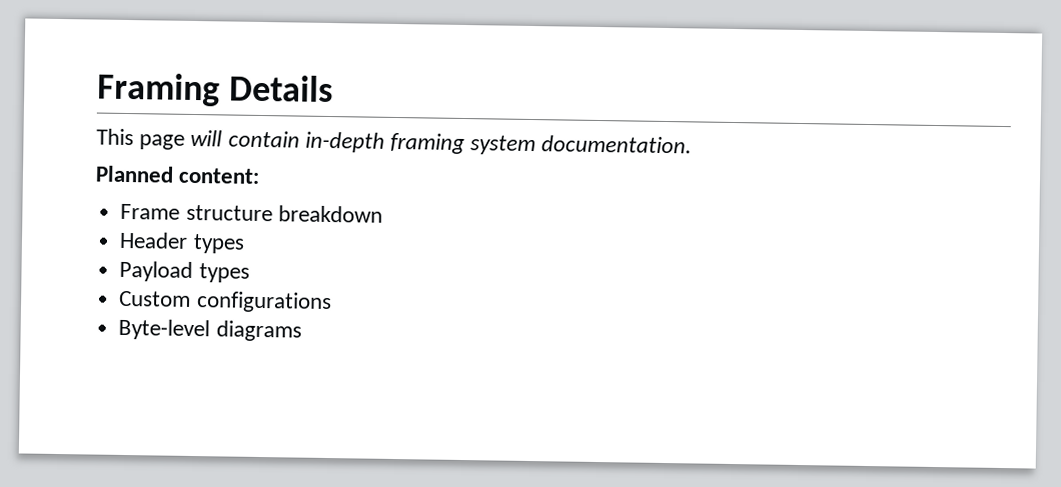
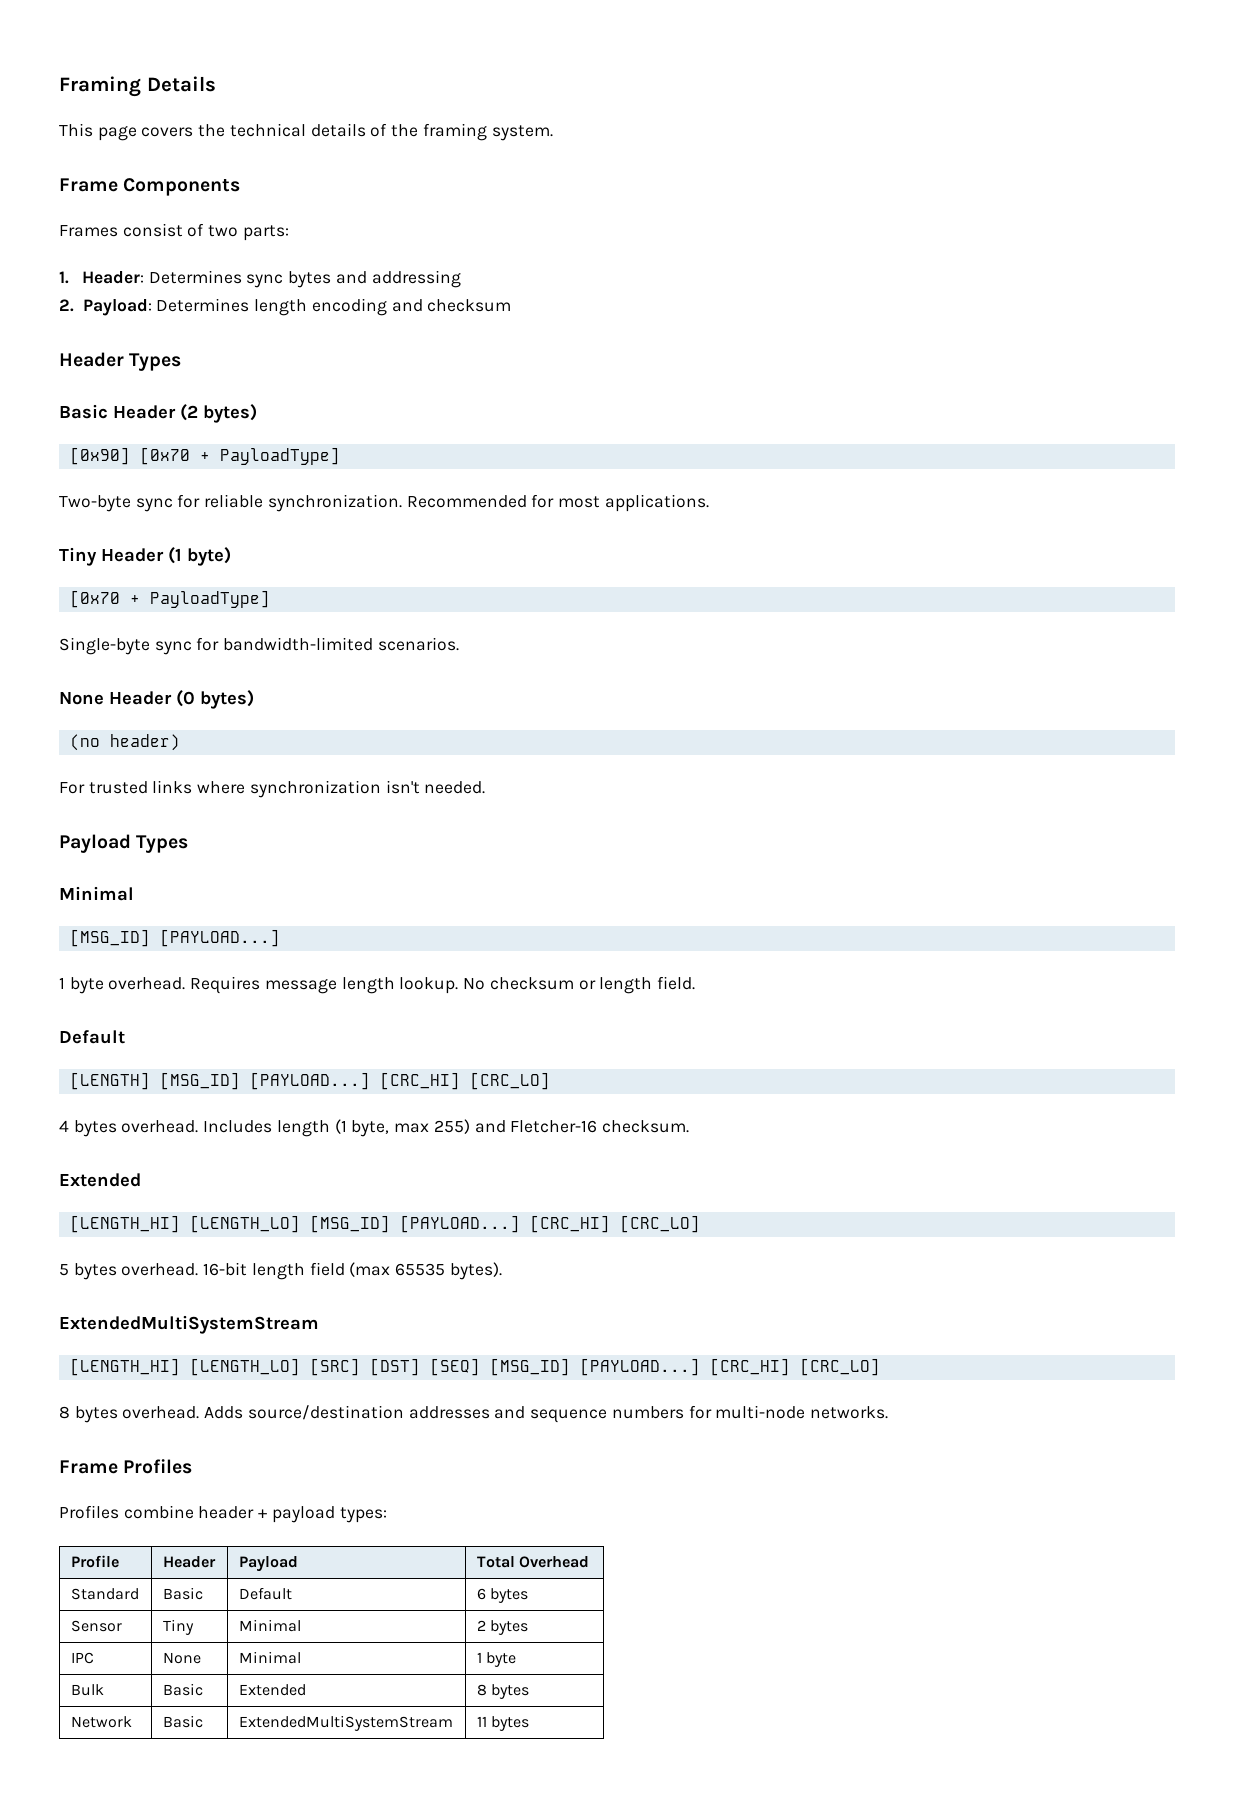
- This page will contain in-depth framing system documentation.
- Planned content:
- Frame structure breakdown
- Header types
- Payload types
- Custom configurations
- Byte-level diagrams
+ This page covers the technical details of the framing system.
+ Frame Components
+ Frames consist of two parts:
+ 1. Header: Determines sync bytes and addressing
+ 2. Payload: Determines length encoding and checksum
+ Header Types
+ Basic Header (2 bytes)
+ [0x90] [0x70 + PayloadType]
+ Two-byte sync for reliable synchronization. Recommended for most applications.
+ Tiny Header (1 byte)
+ [0x70 + PayloadType]
+ Single-byte sync for bandwidth-limited scenarios.
+ None Header (0 bytes)
+ (no header)
+ For trusted links where synchronization isn't needed.
+ Payload Types
+ Minimal
+ [MSG_ID] [PAYLOAD...]
+ 1 byte overhead. Requires message length lookup. No checksum or length field.
+ Default
+ [LENGTH] [MSG_ID] [PAYLOAD...] [CRC_HI] [CRC_LO]
+ 4 bytes overhead. Includes length (1 byte, max 255) and Fletcher-16 checksum.
+ Extended
+ [LENGTH_HI] [LENGTH_LO] [MSG_ID] [PAYLOAD...] [CRC_HI] [CRC_LO]
+ 5 bytes overhead. 16-bit length field (max 65535 bytes).
+ ExtendedMultiSystemStream
+ [LENGTH_HI] [LENGTH_LO] [SRC] [DST] [SEQ] [MSG_ID] [PAYLOAD...] [CRC_HI] [CRC_LO]
+ 8 bytes overhead. Adds source/destination addresses and sequence numbers for multi-node networks.
+ Frame Profiles
+ Profiles combine header + payload types:
+ Profile | Header | Payload | Total Overhead
+ Standard | Basic | Default | 6 bytes
+ Sensor | Tiny | Minimal | 2 bytes
+ IPC | None | Minimal | 1 byte
+ Bulk | Basic | Extended | 8 bytes
+ Network | Basic | ExtendedMultiSystemStream | 11 bytes

